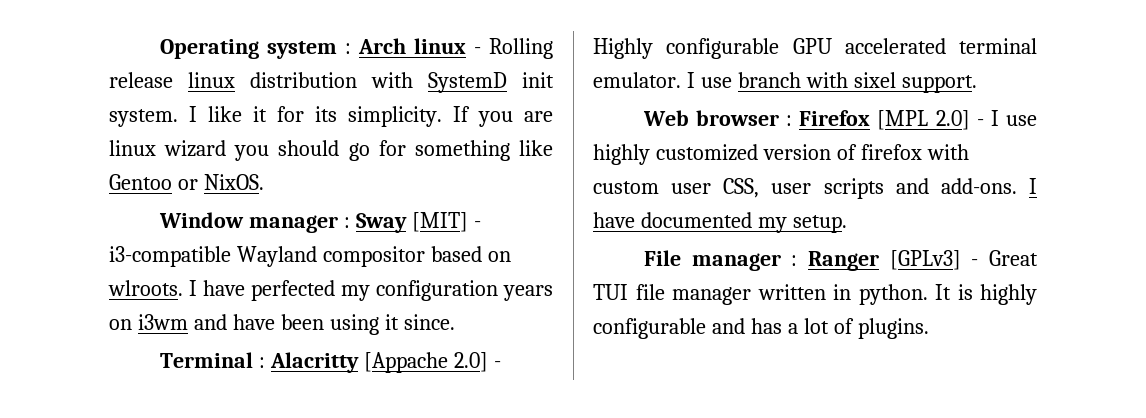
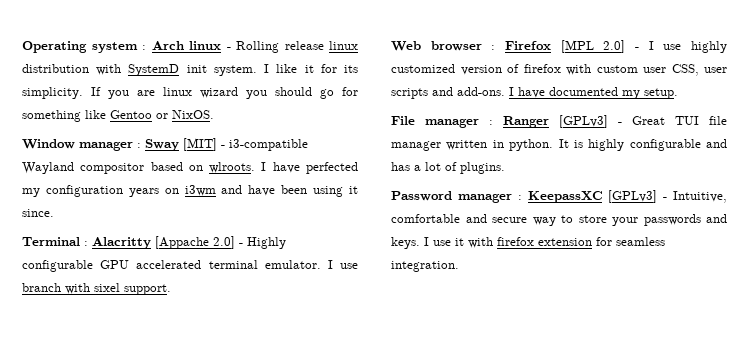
+ Password manager : KeepassXC [GPLv3] - Intuitive, comfortable and secure way to store your passwords and keys. I use it with firefox extension for seamless integration.

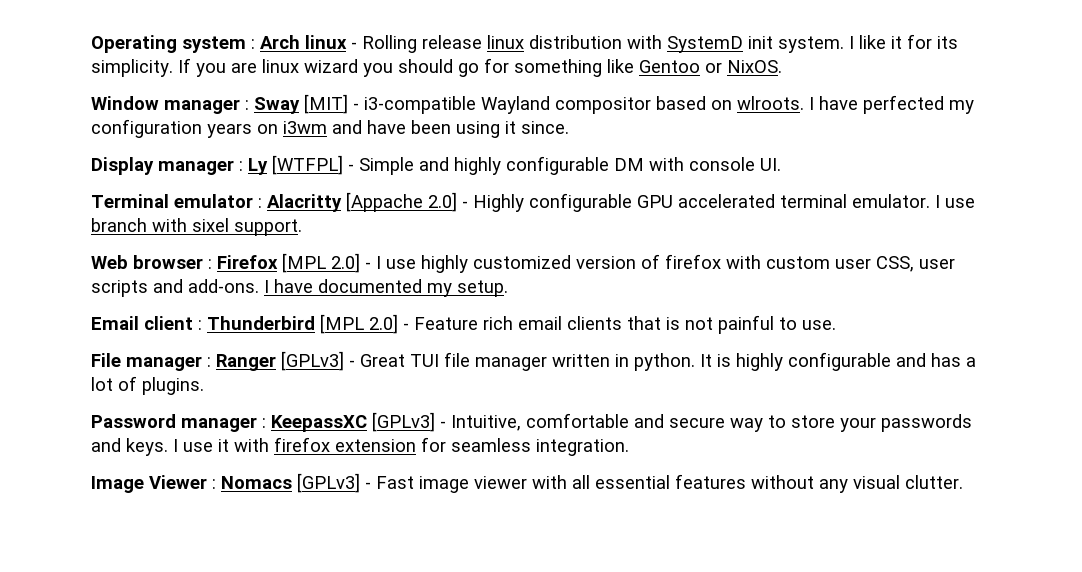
+ Display manager : Ly [WTFPL] - Simple and highly configurable DM with console UI.
- Terminal : Alacritty [Appache 2.0] - Highly configurable GPU accelerated terminal emulator.
+ Terminal emulator : Alacritty [Appache 2.0] - Highly configurable GPU accelerated terminal emulator.
+ Email client : Thunderbird [MPL 2.0] - Feature rich email clients that is not painful to use.
+ Image Viewer : Nomacs [GPLv3] - Fast image viewer with all essential features without any visual clutter.

